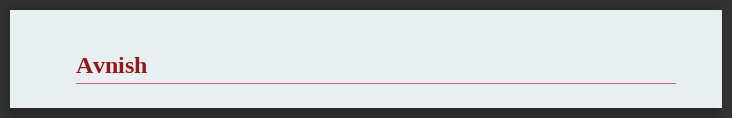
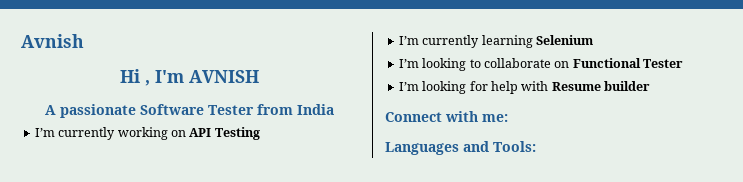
+ Hi , I'm AVNISH
+ A passionate Software Tester from India
+ I’m currently working on API Testing
+ I’m currently learning Selenium
+ I’m looking to collaborate on Functional Tester
+ I’m looking for help with Resume builder
+ Connect with me:
+ Languages and Tools:

